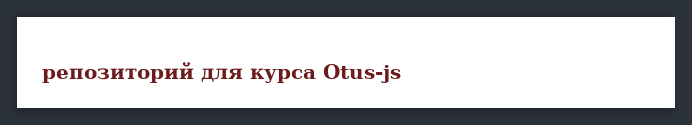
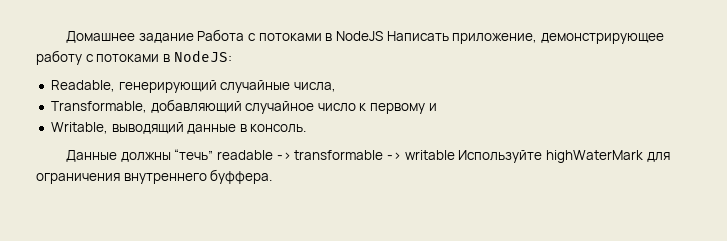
- репозиторий для курса Otus-js
+ Домашнее задание Работа с потоками в NodeJS Написать приложение, демонстрирующее работу с потоками в NodeJS:
+ Readable, генерирующий случайные числа,
+ Transformable, добавляющий случайное число к первому и
+ Writable, выводящий данные в консоль.
+ Данные должны “течь” readable -> transformable -> writable Используйте highWaterMark для ограничения внутреннего буффера.

